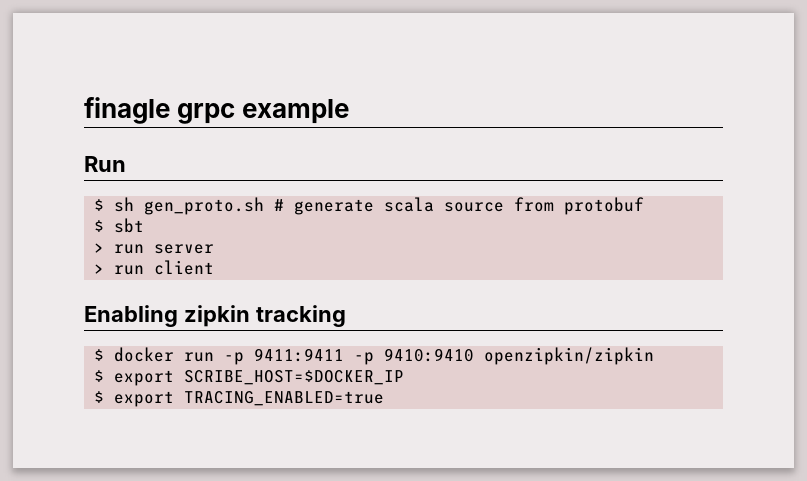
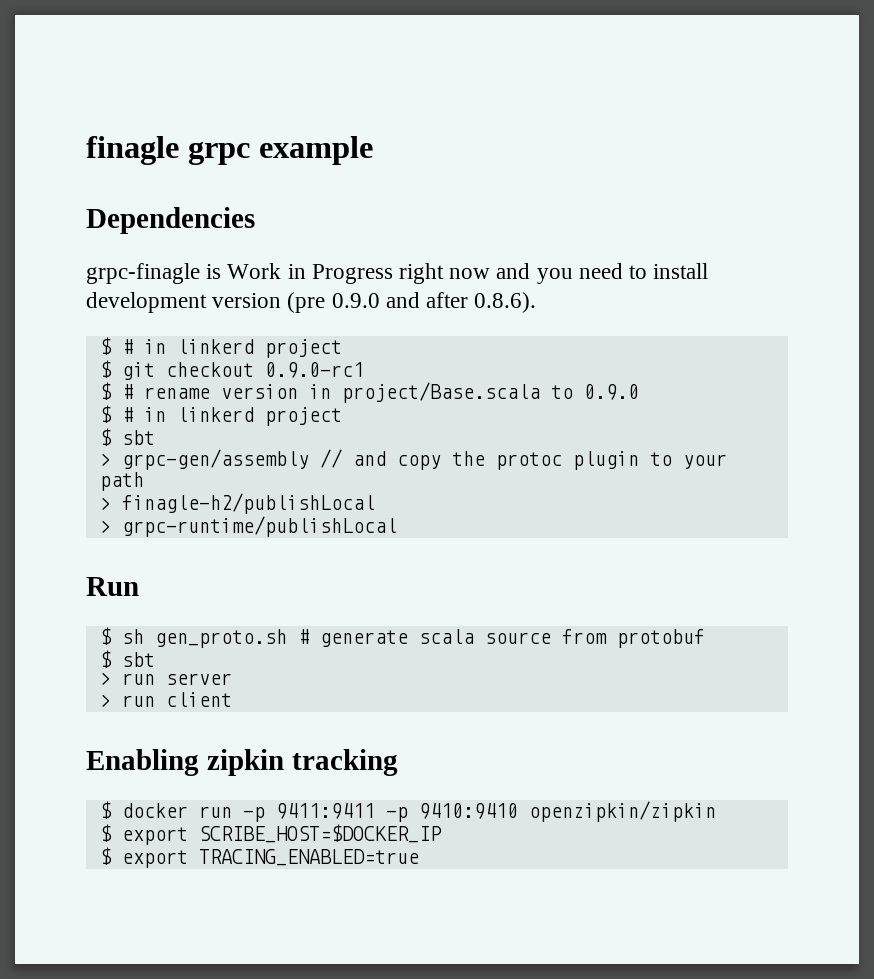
+ Dependencies
+ grpc-finagle is Work in Progress right now and you need to install development version (pre 0.9.0 and after 0.8.6).
+ $ # in linkerd project
+ $ git checkout 0.9.0-rc1
+ $ # rename version in project/Base.scala to 0.9.0
+ $ # in linkerd project
+ $ sbt
+ > grpc-gen/assembly // and copy the protoc plugin to your path
+ > finagle-h2/publishLocal
+ > grpc-runtime/publishLocal

